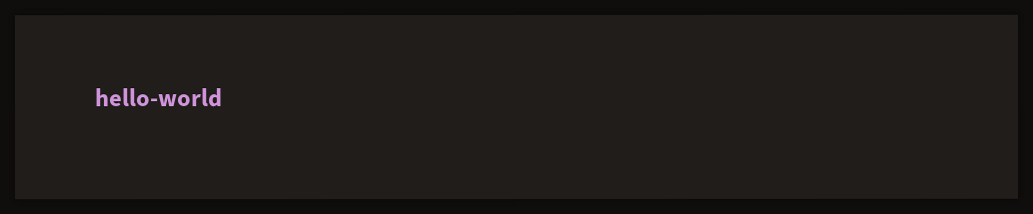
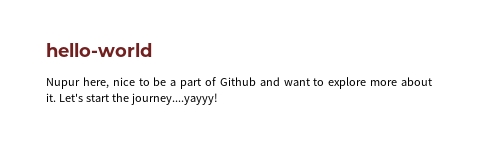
+ Nupur here, nice to be a part of Github and want to explore more about it. Let's start the journey....yayyy!

